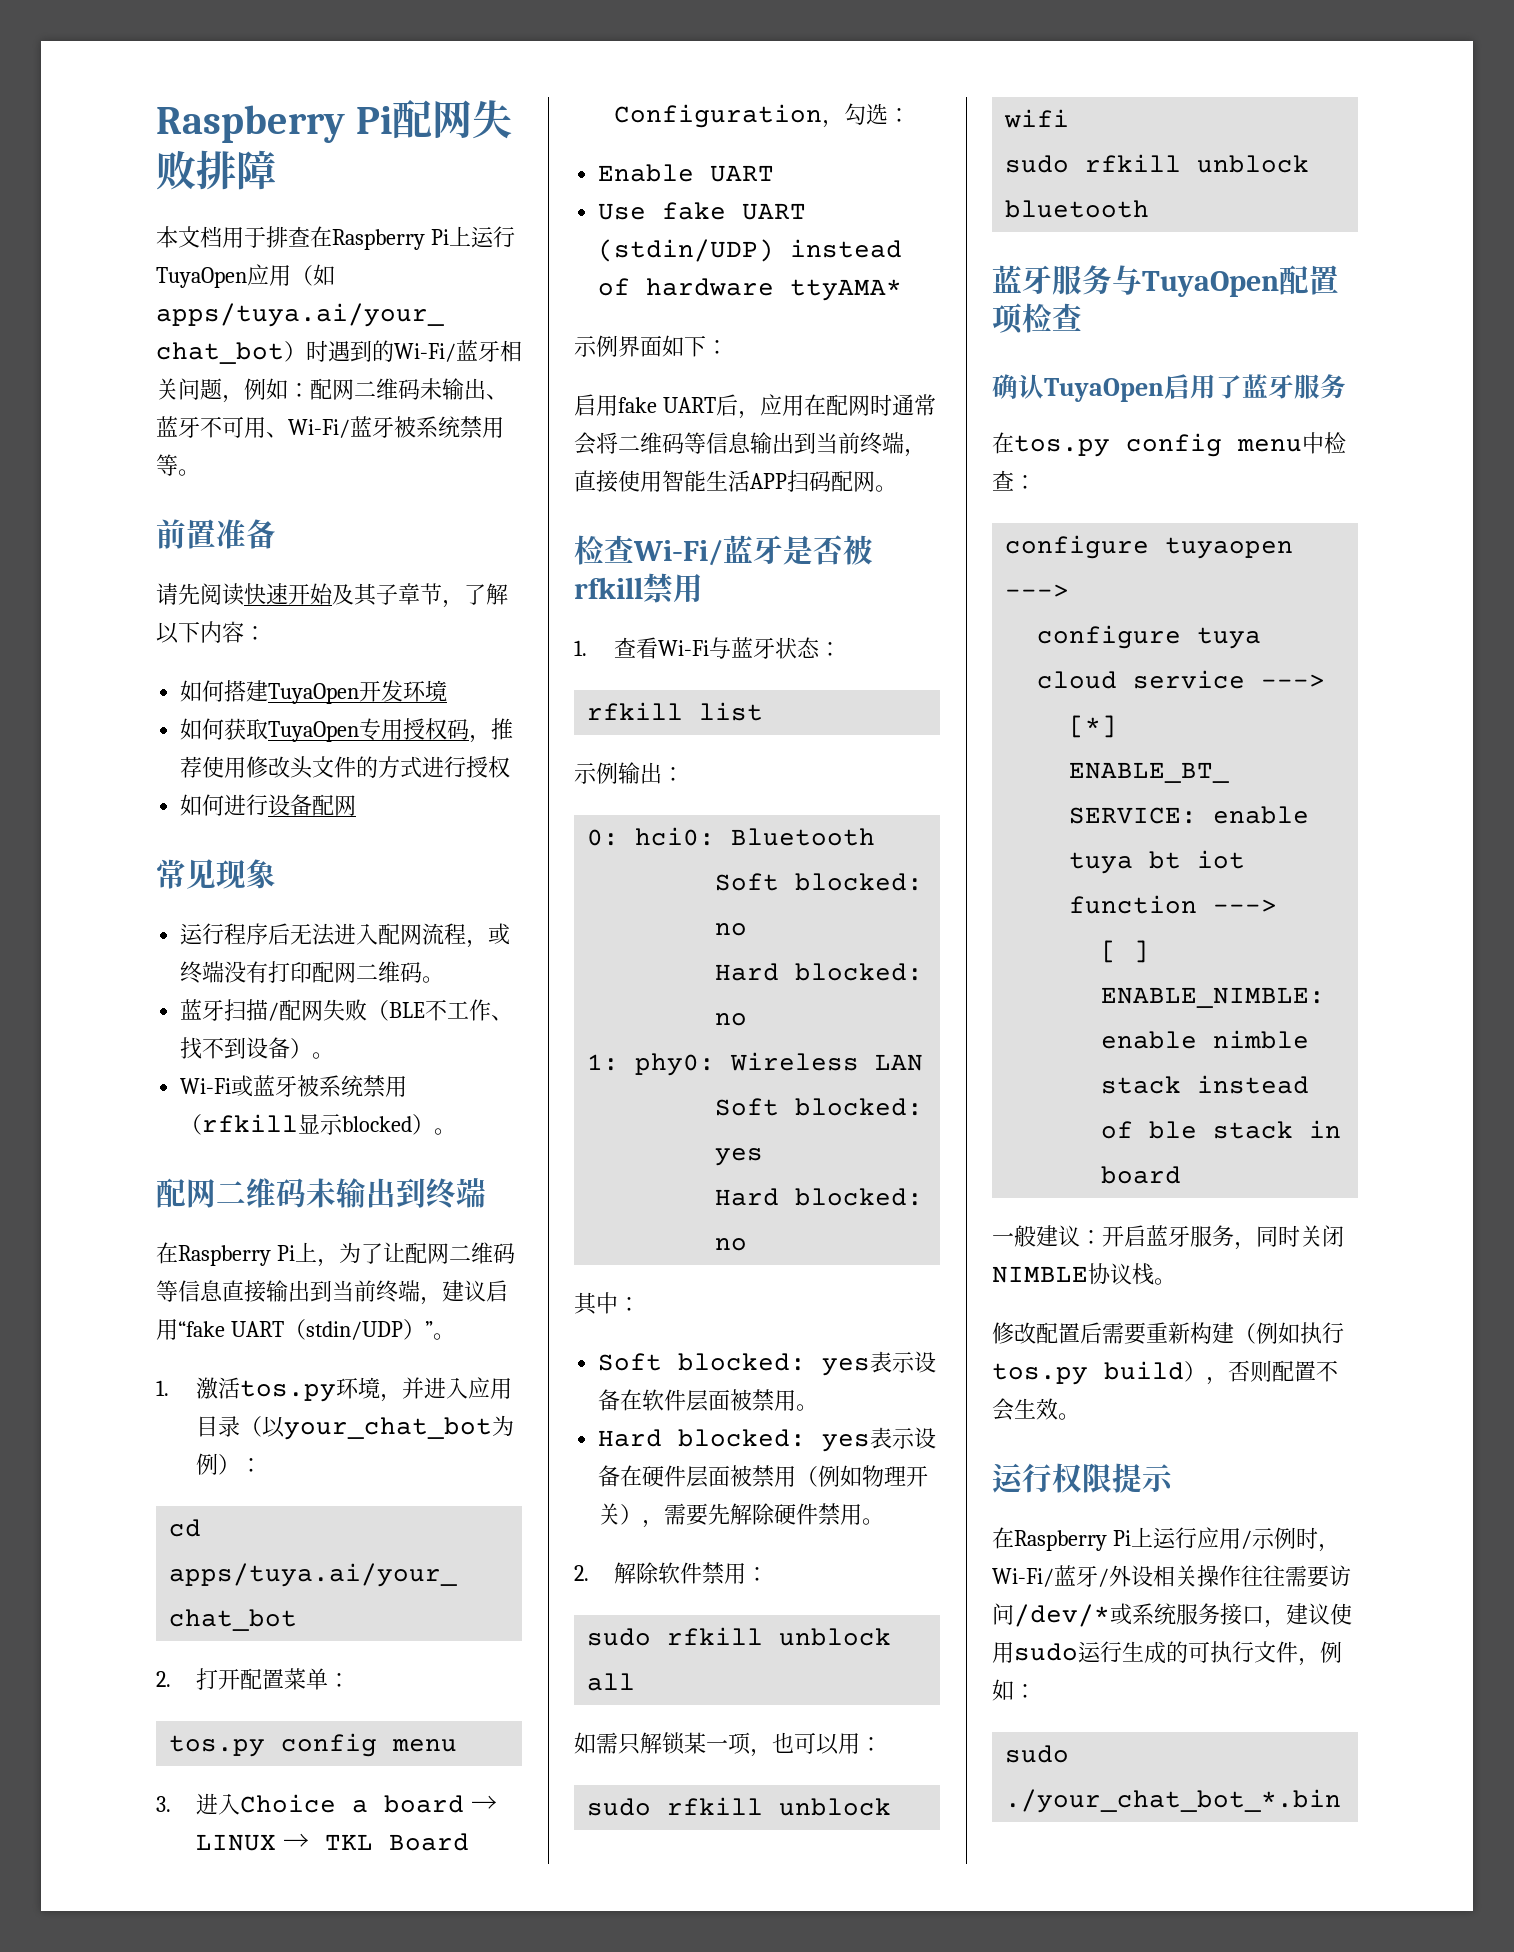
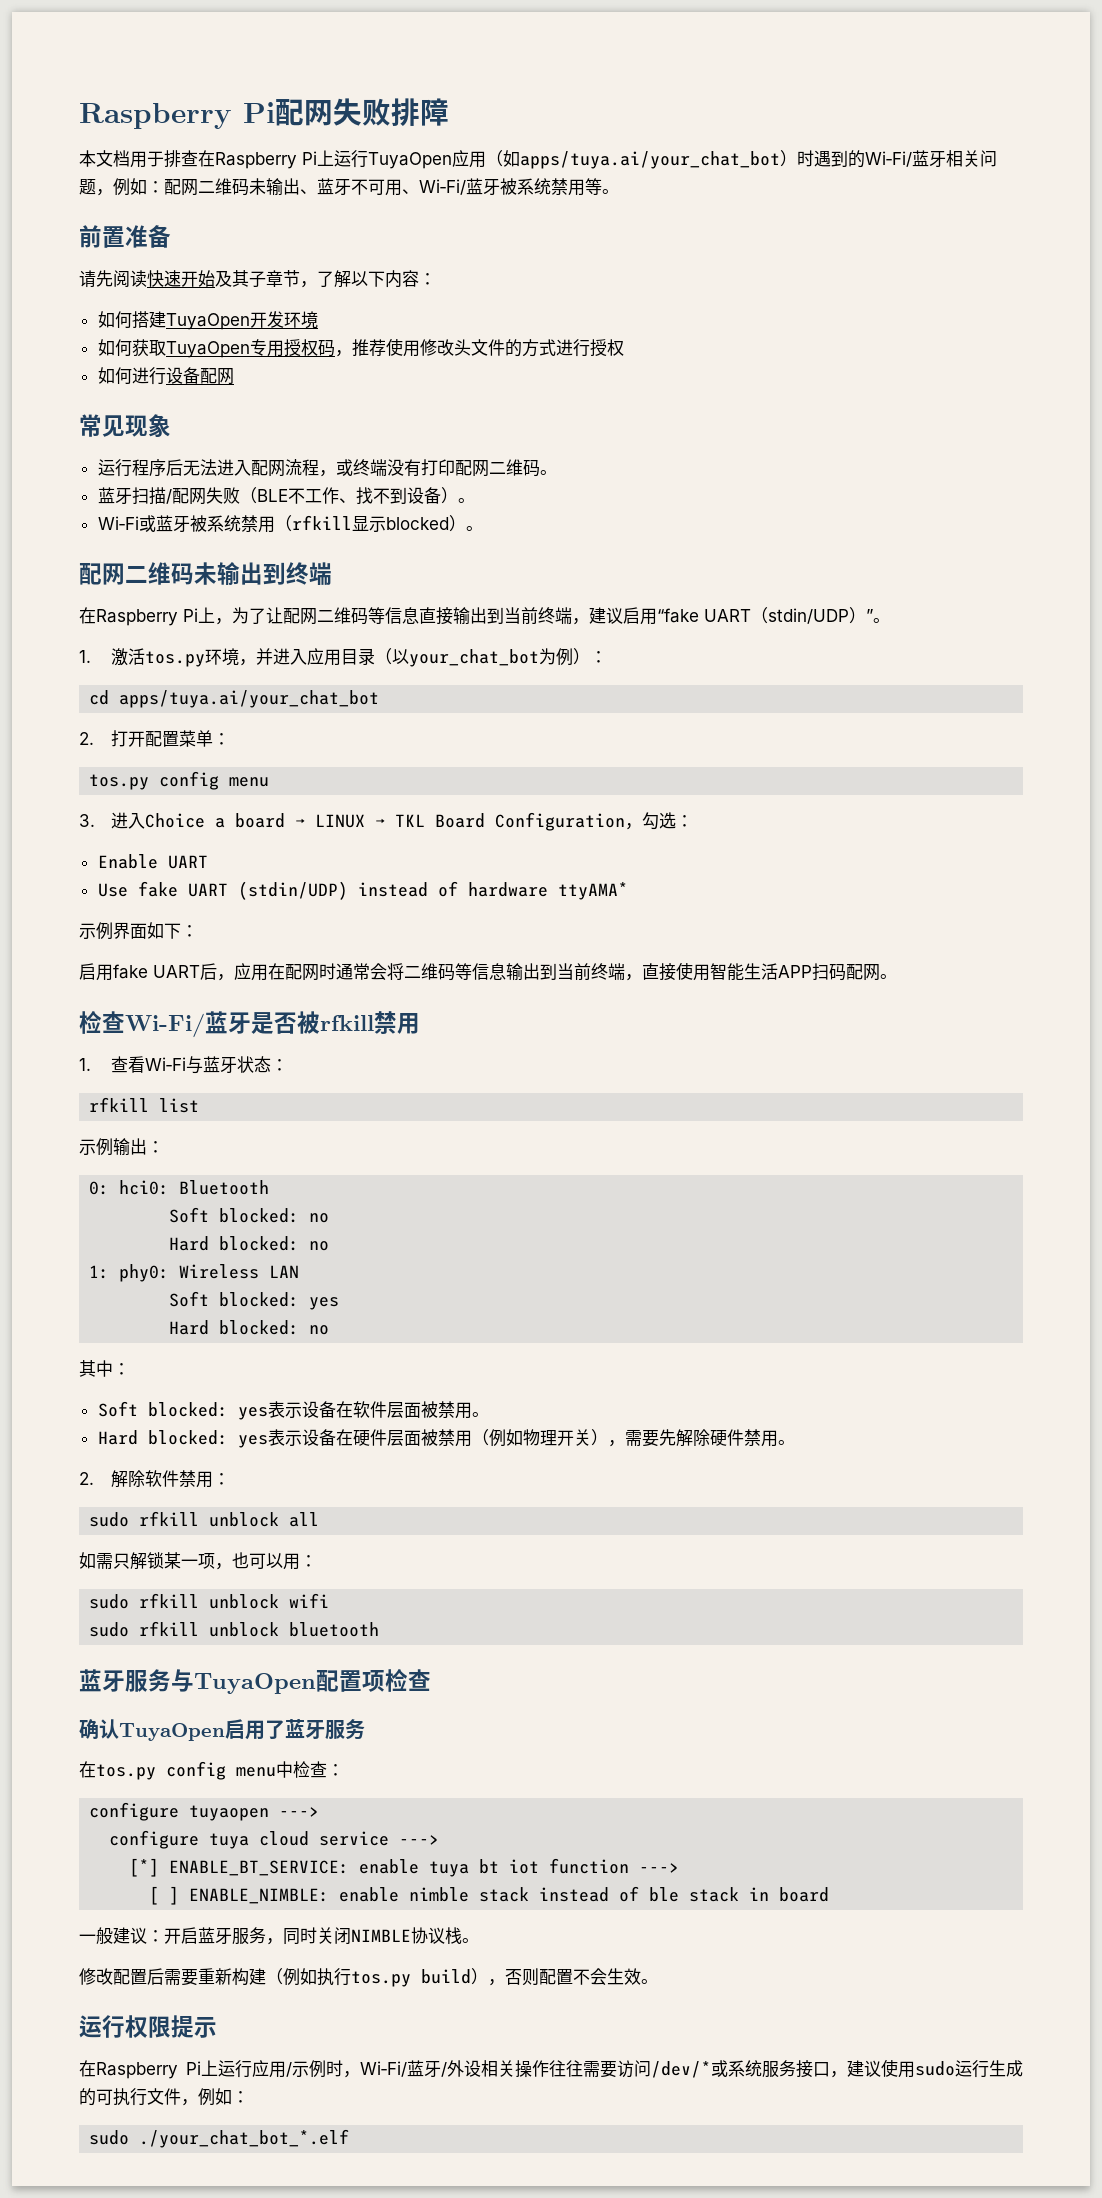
- sudo ./your_chat_bot_*.bin
+ sudo ./your_chat_bot_*.elf

